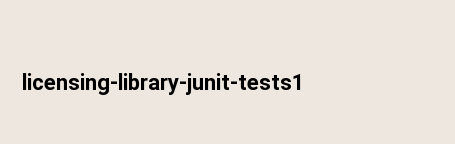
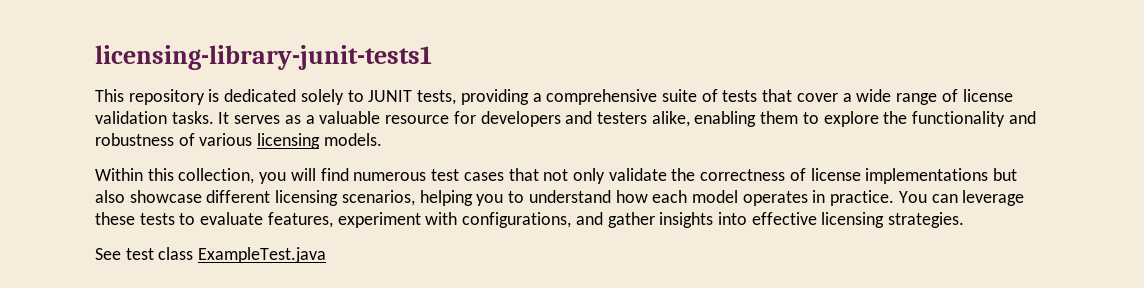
+ This repository is dedicated solely to JUNIT tests, providing a comprehensive suite of tests that cover a wide range of license validation tasks. It serves as a valuable resource for developers and testers alike, enabling them to explore the functionality and robustness of various licensing models.
+ Within this collection, you will find numerous test cases that not only validate the correctness of license implementations but also showcase different licensing scenarios, helping you to understand how each model operates in practice. You can leverage these tests to evaluate features, experiment with configurations, and gather insights into effective licensing strategies.
+ See test class ExampleTest.java

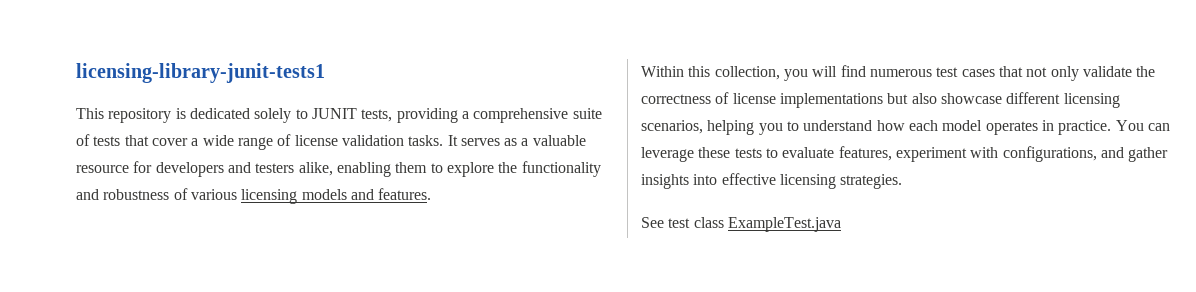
- It serves as a valuable resource for developers and testers alike, enabling them to explore the functionality and robustness of various licensing models.
+ It serves as a valuable resource for developers and testers alike, enabling them to explore the functionality and robustness of various licensing models and features.

